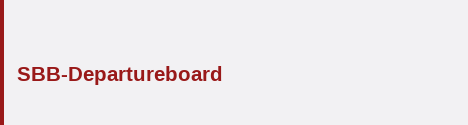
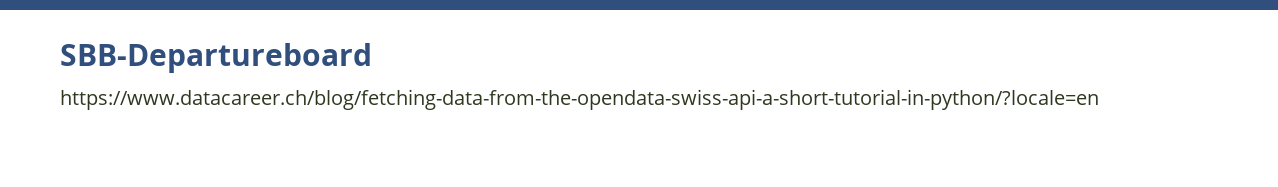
+ https://www.datacareer.ch/blog/fetching-data-from-the-opendata-swiss-api-a-short-tutorial-in-python/?locale=en

